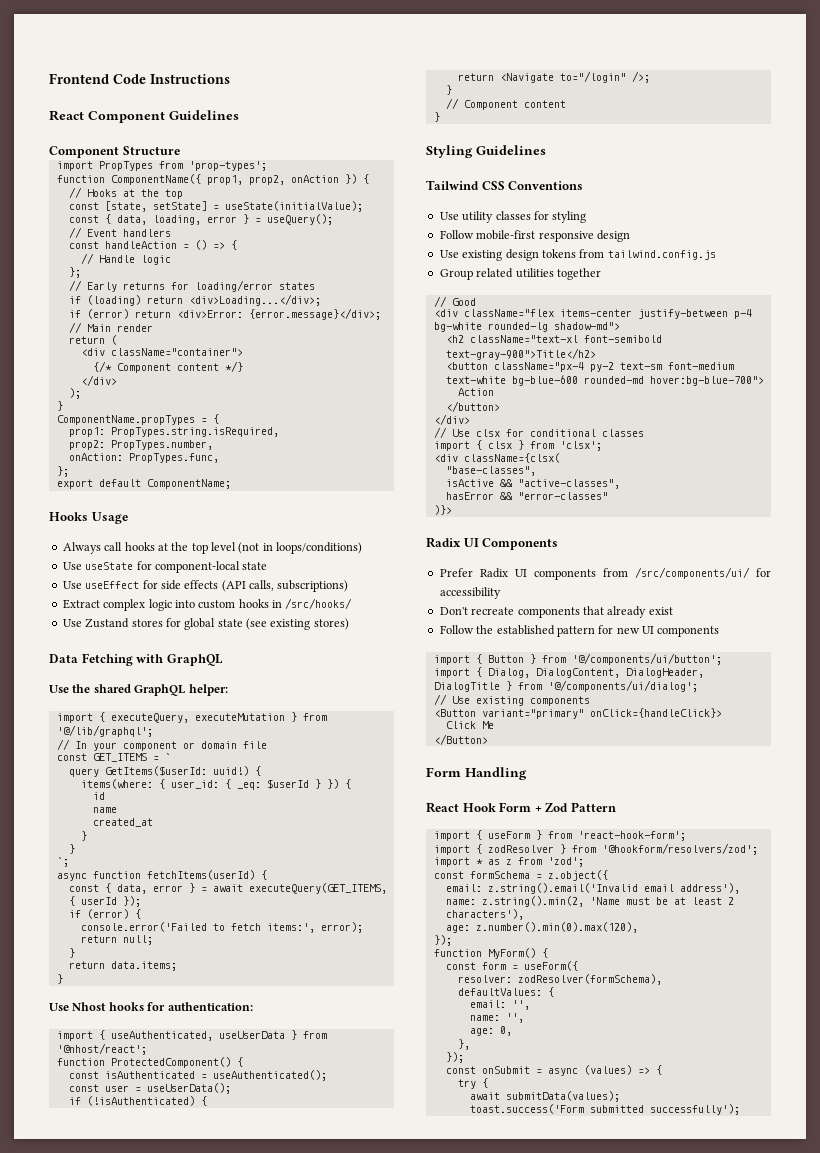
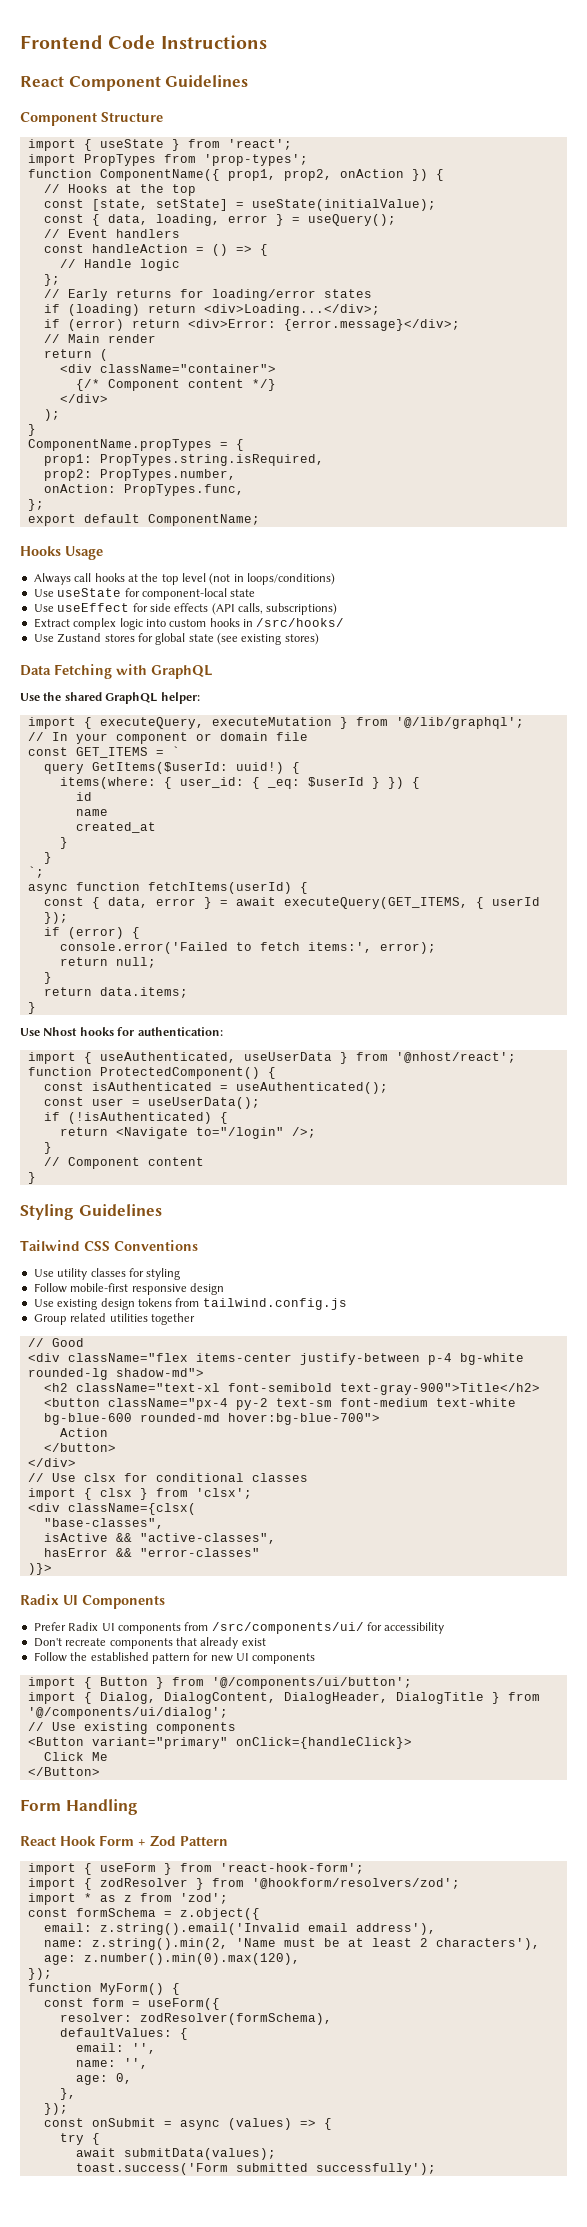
+ import { useState } from 'react';

